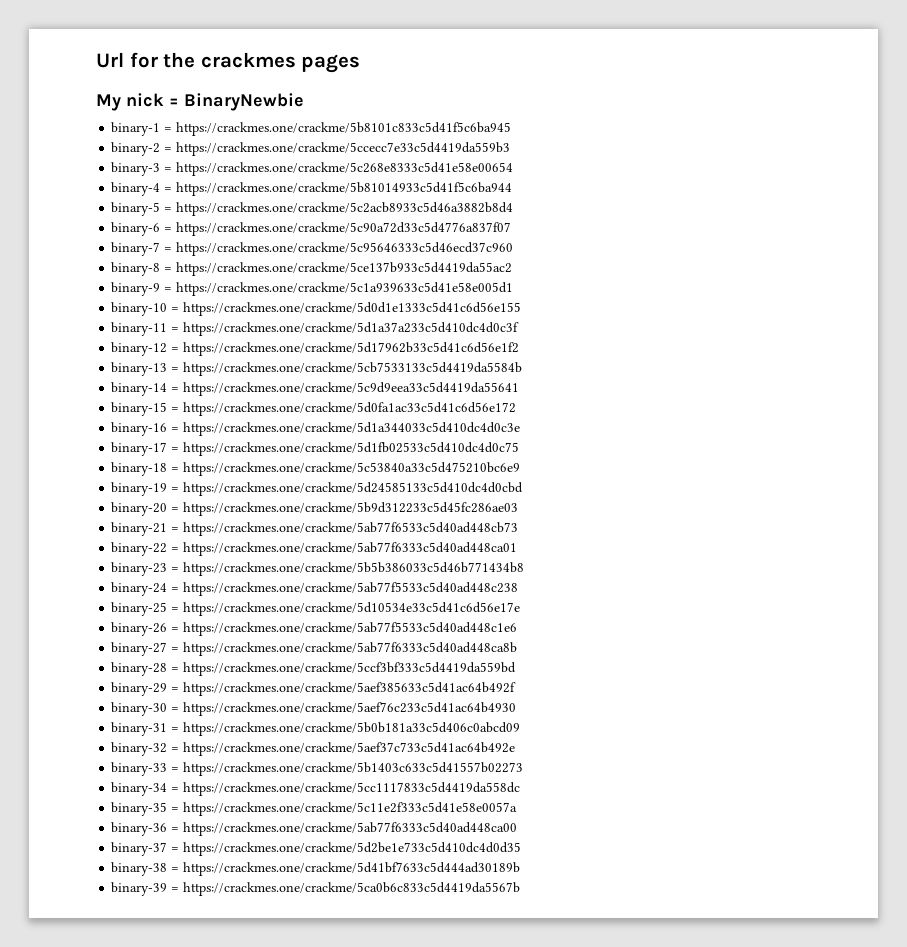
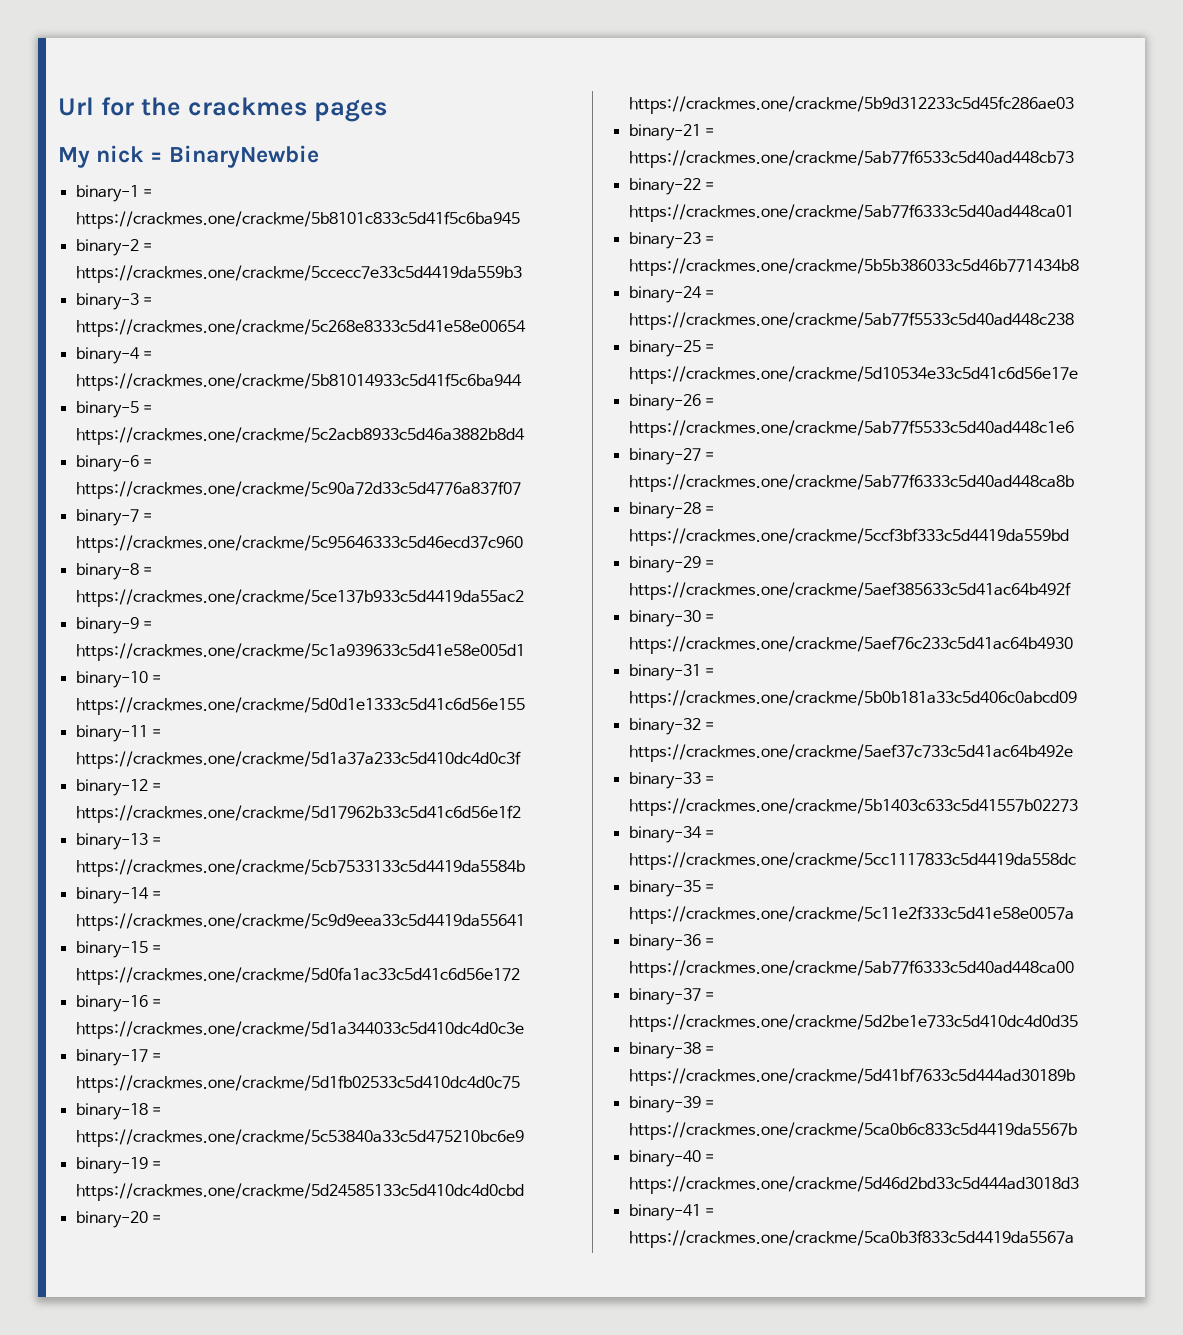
+ binary-40 = https://crackmes.one/crackme/5d46d2bd33c5d444ad3018d3
+ binary-41 = https://crackmes.one/crackme/5ca0b3f833c5d4419da5567a

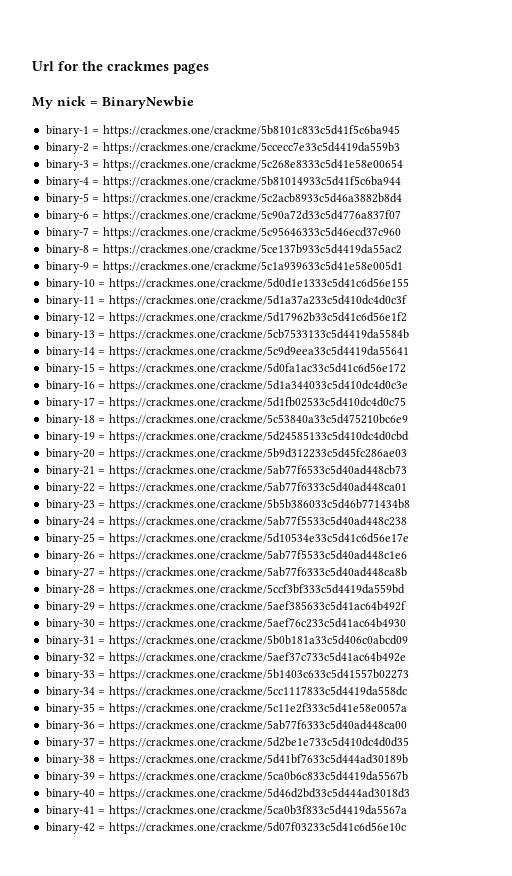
+ binary-42 = https://crackmes.one/crackme/5d07f03233c5d41c6d56e10c

